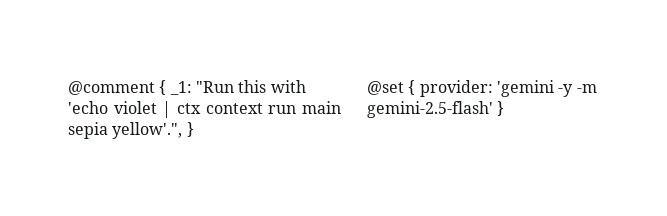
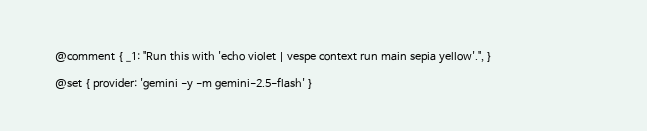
- @comment { _1: "Run this with 'echo violet | ctx context run main sepia yellow'.", }
+ @comment { _1: "Run this with 'echo violet | vespe context run main sepia yellow'.", }

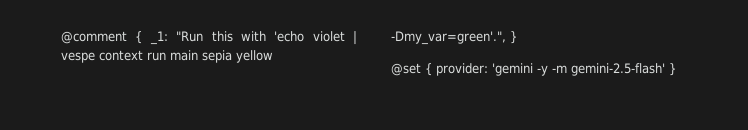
- @comment { _1: "Run this with 'echo violet | vespe context run main sepia yellow'.", }
+ @comment { _1: "Run this with 'echo violet | vespe context run main sepia yellow -Dmy_var=green'.", }

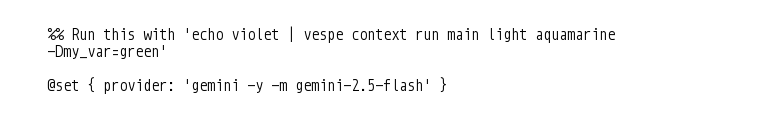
- @comment { _1: "Run this with 'echo violet | vespe context run main sepia yellow -Dmy_var=green'.", }
+ %% Run this with 'echo violet | vespe context run main light aquamarine -Dmy_var=green'

